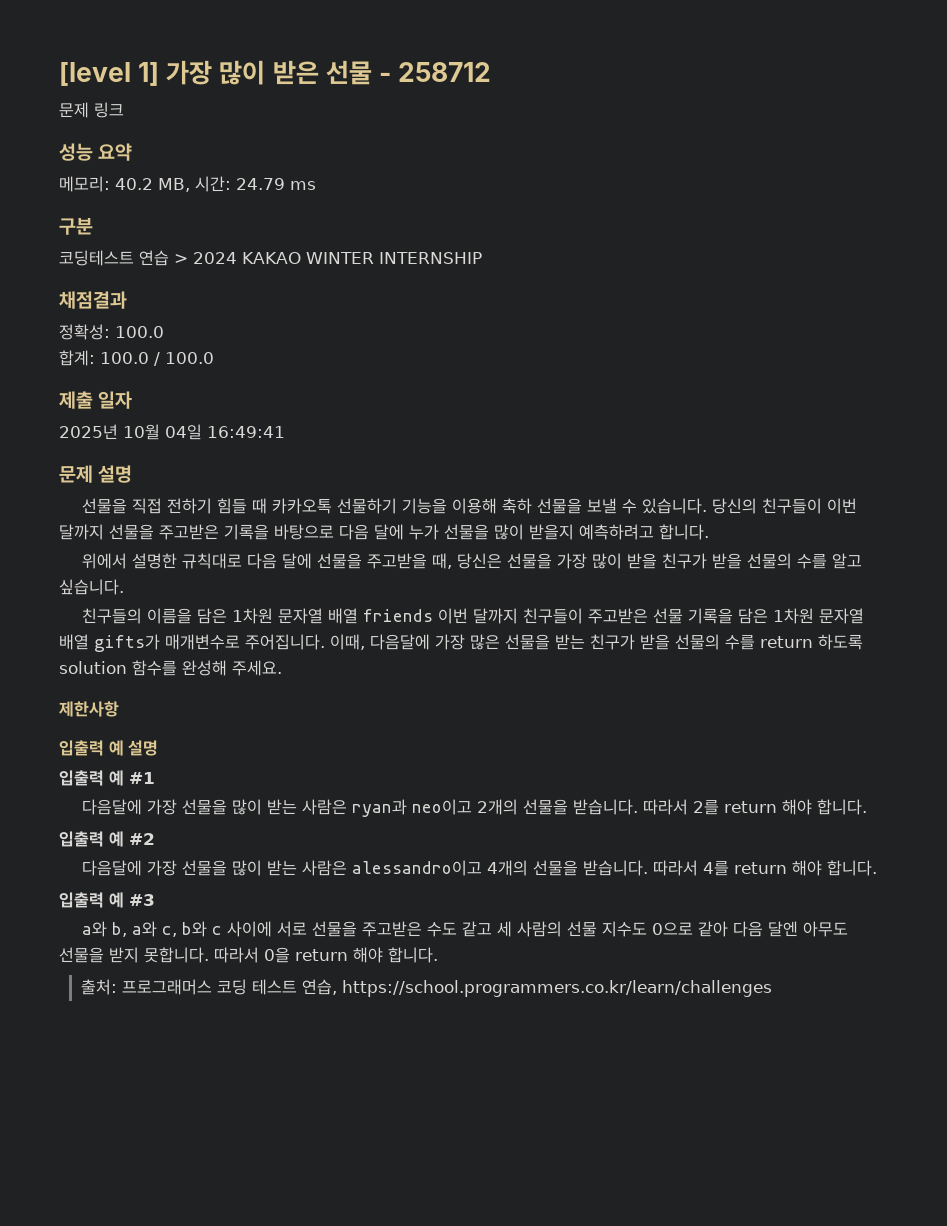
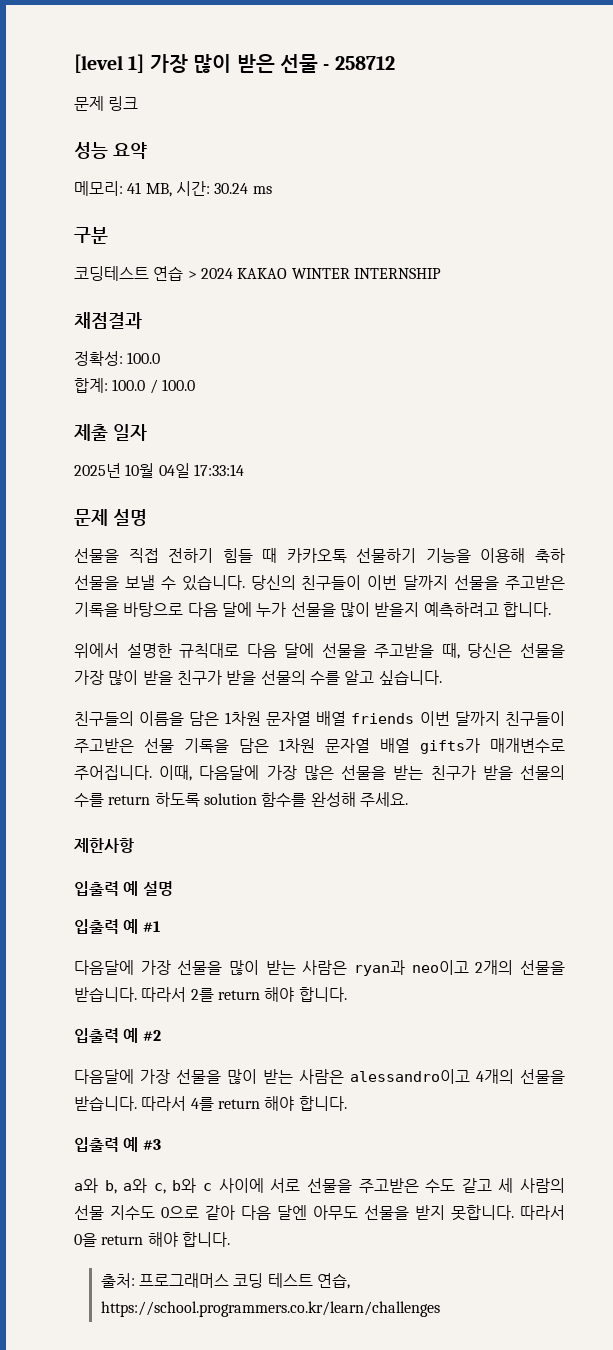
- 메모리: 40.2 MB, 시간: 24.79 ms
+ 메모리: 41 MB, 시간: 30.24 ms
- 2025년 10월 04일 16:49:41
+ 2025년 10월 04일 17:33:14

